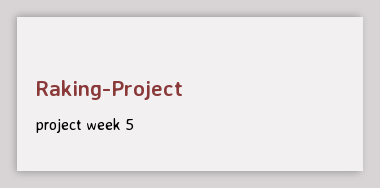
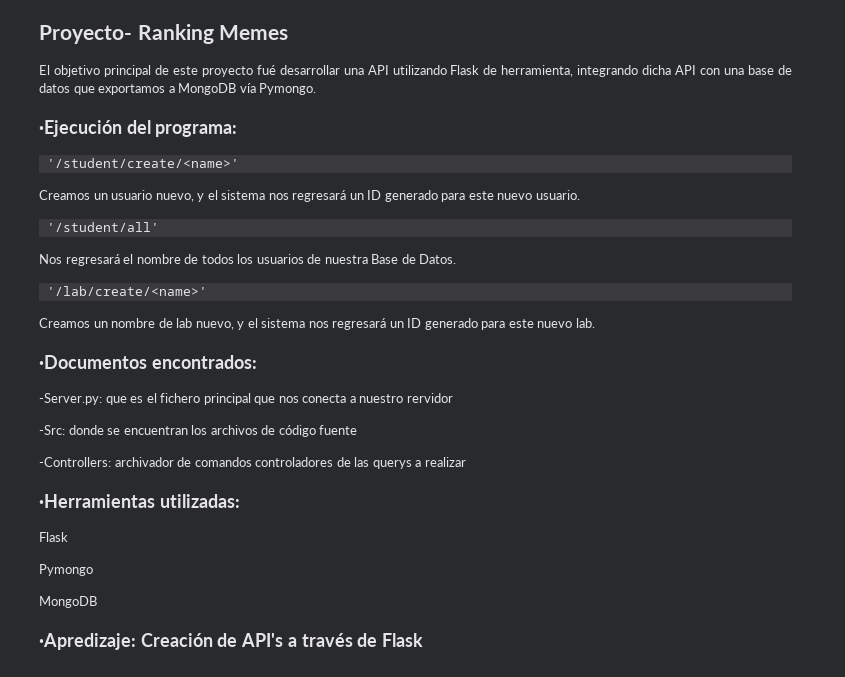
- Raking-Project
- project week 5
+ Proyecto- Ranking Memes
+ El objetivo principal de este proyecto fué desarrollar una API utilizando Flask de herramienta, integrando dicha API con una base de datos que exportamos a MongoDB vía Pymongo.
+ ·Ejecución del programa:
+ '/student/create/<name>'
+ Creamos un usuario nuevo, y el sistema nos regresará un ID generado para este nuevo usuario.
+ '/student/all'
+ Nos regresará el nombre de todos los usuarios de nuestra Base de Datos.
+ '/lab/create/<name>'
+ Creamos un nombre de lab nuevo, y el sistema nos regresará un ID generado para este nuevo lab.
+ ·Documentos encontrados:
+ -Server.py: que es el fichero principal que nos conecta a nuestro rervidor
+ -Src: donde se encuentran los archivos de código fuente
+ -Controllers: archivador de comandos controladores de las querys a realizar
+ ·Herramientas utilizadas:
+ Flask
+ Pymongo
+ MongoDB
+ ·Apredizaje: Creación de API's a través de Flask

